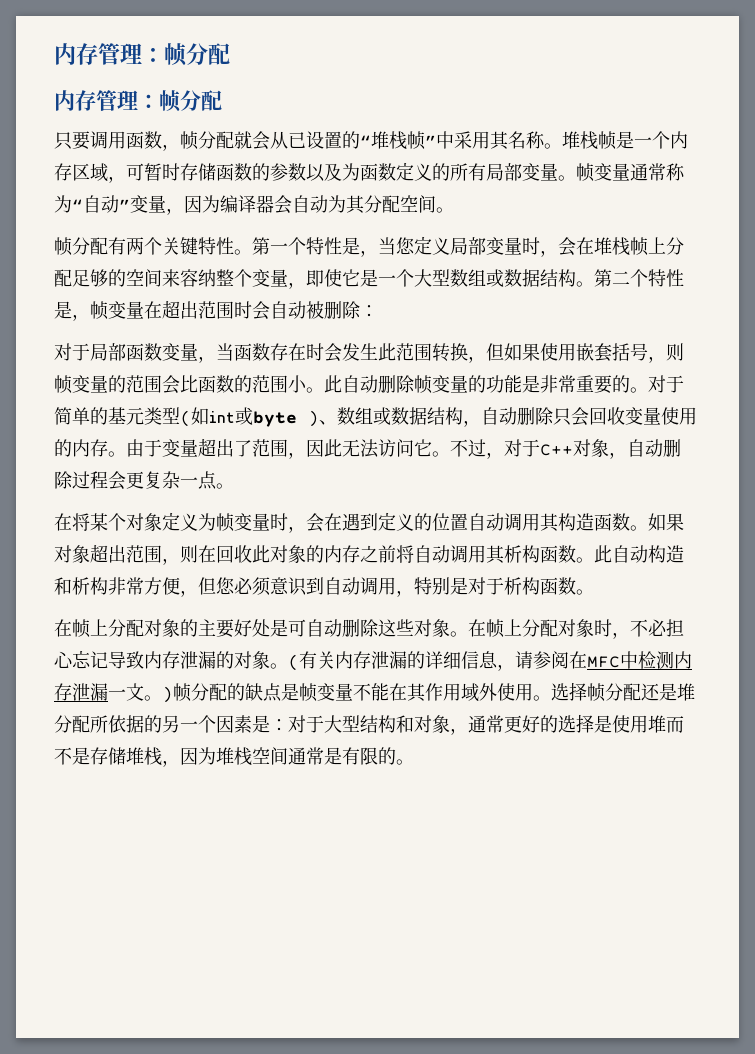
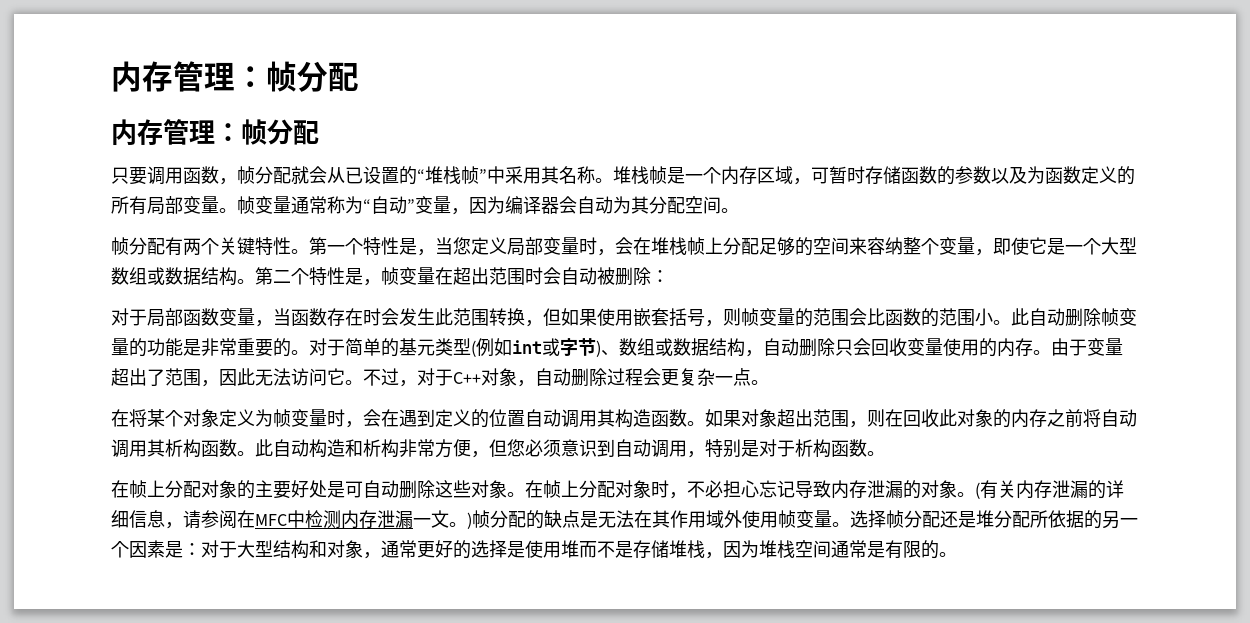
- 对于简单的基元类型(如int或byte )、数组或数据结构，自动删除只会回收变量使用的内存。
+ 对于简单的基元类型(例如int或字节)、数组或数据结构，自动删除只会回收变量使用的内存。
- (有关内存泄漏的详细信息，请参阅在MFC中检测内存泄漏一文。)帧分配的缺点是帧变量不能在其作用域外使用。
+ (有关内存泄漏的详细信息，请参阅在MFC中检测内存泄漏一文。)帧分配的缺点是无法在其作用域外使用帧变量。

